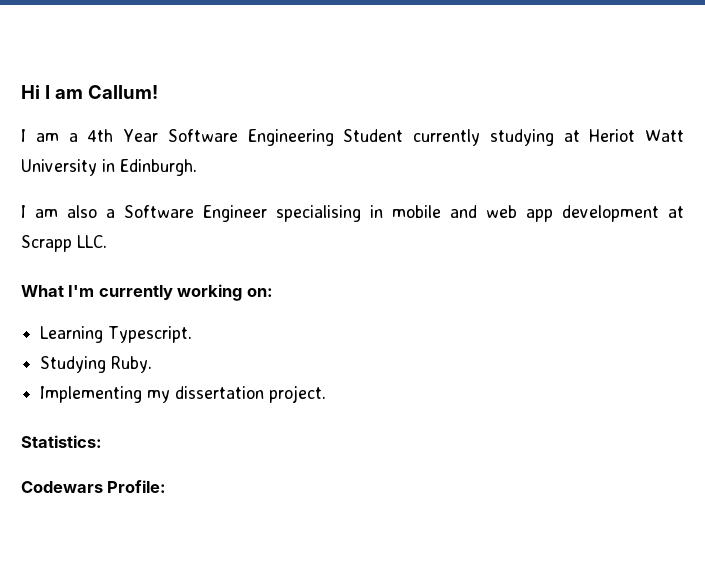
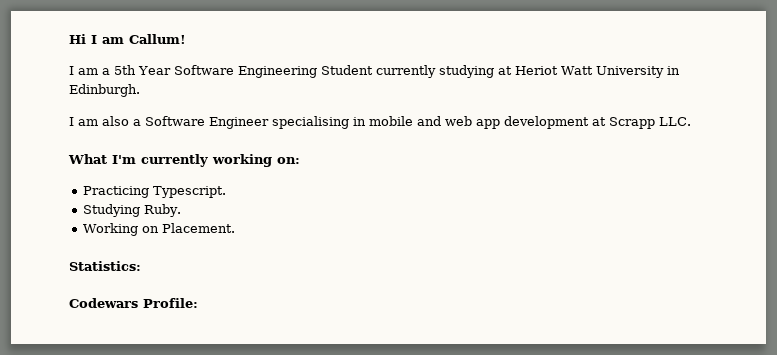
- I am a 4th Year Software Engineering Student currently studying at Heriot Watt University in Edinburgh.
+ I am a 5th Year Software Engineering Student currently studying at Heriot Watt University in Edinburgh.
- Learning Typescript.
+ Practicing Typescript.
- Implementing my dissertation project.
+ Working on Placement.

